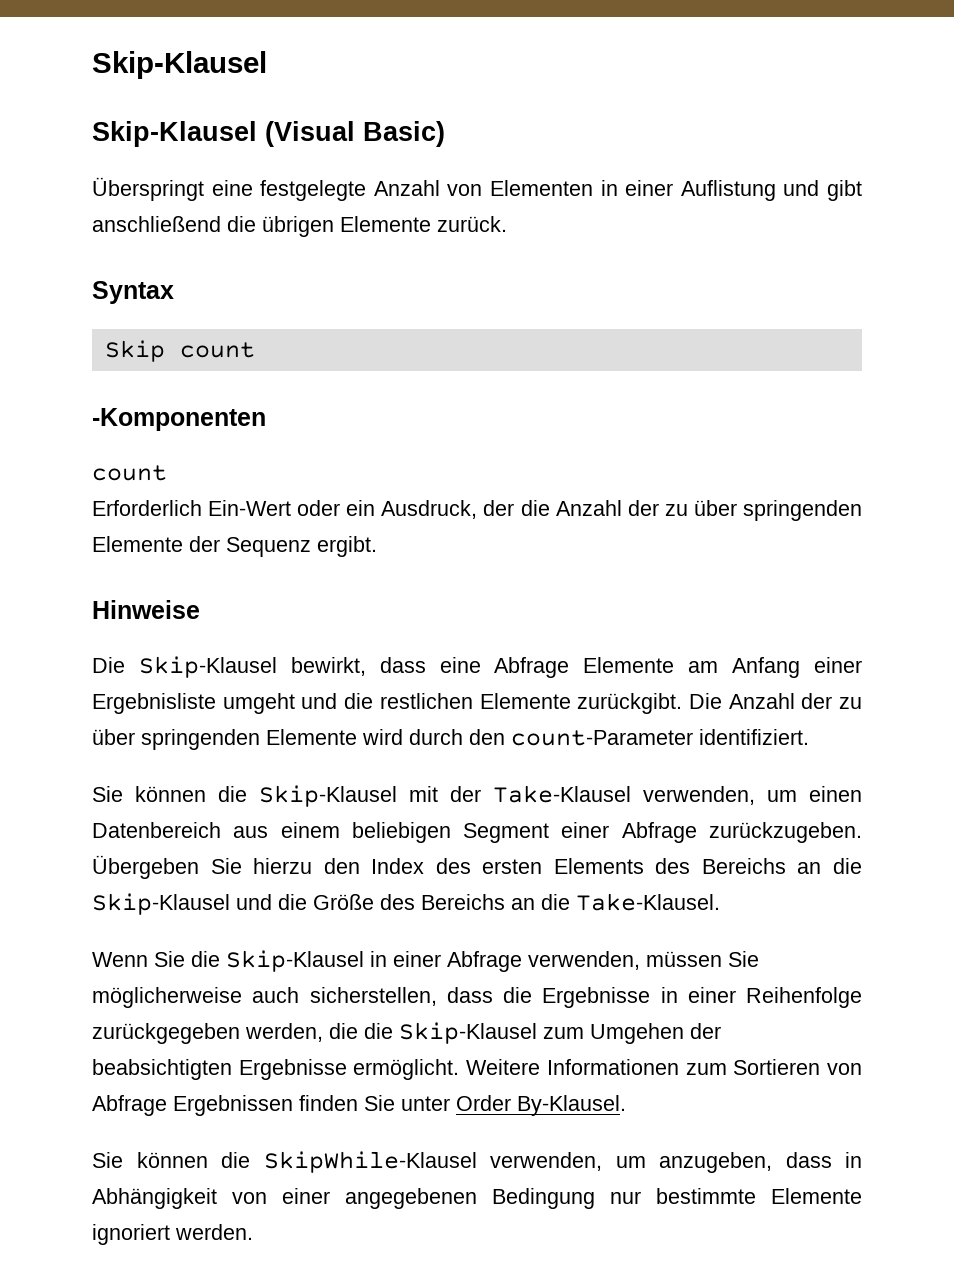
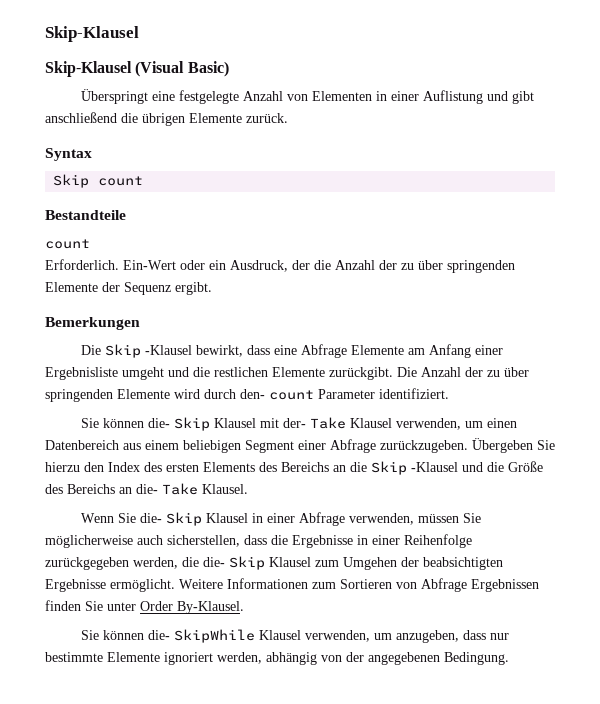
- -Komponenten
+ Bestandteile
  count
- Erforderlich Ein-Wert oder ein Ausdruck, der die Anzahl der zu über springenden Elemente der Sequenz ergibt.
+ Erforderlich. Ein-Wert oder ein Ausdruck, der die Anzahl der zu über springenden Elemente der Sequenz ergibt.
- Hinweise
- Die Skip-Klausel bewirkt, dass eine Abfrage Elemente am Anfang einer Ergebnisliste umgeht und die restlichen Elemente zurückgibt.
+ Bemerkungen
+ Die Skip -Klausel bewirkt, dass eine Abfrage Elemente am Anfang einer Ergebnisliste umgeht und die restlichen Elemente zurückgibt.
- Die Anzahl der zu über springenden Elemente wird durch den count-Parameter identifiziert.
+ Die Anzahl der zu über springenden Elemente wird durch den- count Parameter identifiziert.
- Sie können die Skip-Klausel mit der Take-Klausel verwenden, um einen Datenbereich aus einem beliebigen Segment einer Abfrage zurückzugeben.
+ Sie können die- Skip Klausel mit der- Take Klausel verwenden, um einen Datenbereich aus einem beliebigen Segment einer Abfrage zurückzugeben.
- Übergeben Sie hierzu den Index des ersten Elements des Bereichs an die Skip-Klausel und die Größe des Bereichs an die Take-Klausel.
+ Übergeben Sie hierzu den Index des ersten Elements des Bereichs an die Skip -Klausel und die Größe des Bereichs an die- Take Klausel.
- Wenn Sie die Skip-Klausel in einer Abfrage verwenden, müssen Sie möglicherweise auch sicherstellen, dass die Ergebnisse in einer Reihenfolge zurückgegeben werden, die die Skip-Klausel zum Umgehen der beabsichtigten Ergebnisse ermöglicht.
+ Wenn Sie die- Skip Klausel in einer Abfrage verwenden, müssen Sie möglicherweise auch sicherstellen, dass die Ergebnisse in einer Reihenfolge zurückgegeben werden, die die- Skip Klausel zum Umgehen der beabsichtigten Ergebnisse ermöglicht.
- Sie können die SkipWhile-Klausel verwenden, um anzugeben, dass in Abhängigkeit von einer angegebenen Bedingung nur bestimmte Elemente ignoriert werden.
+ Sie können die- SkipWhile Klausel verwenden, um anzugeben, dass nur bestimmte Elemente ignoriert werden, abhängig von der angegebenen Bedingung.

